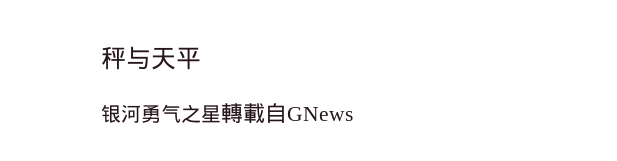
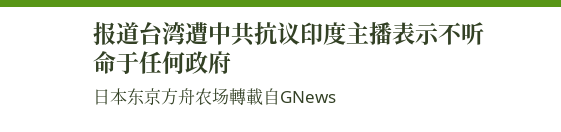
- 秤与天平
- 银河勇气之星轉載自GNews
+ 报道台湾遭中共抗议印度主播表示不听命于任何政府
+ 日本东京方舟农场轉載自GNews

